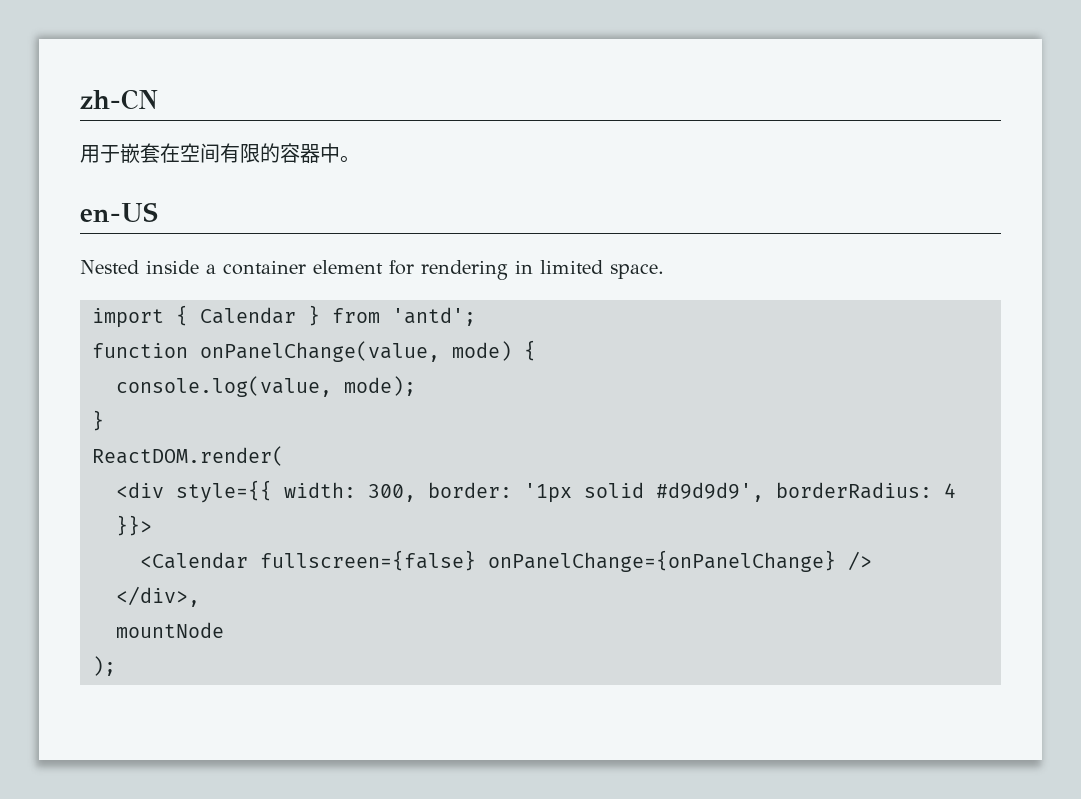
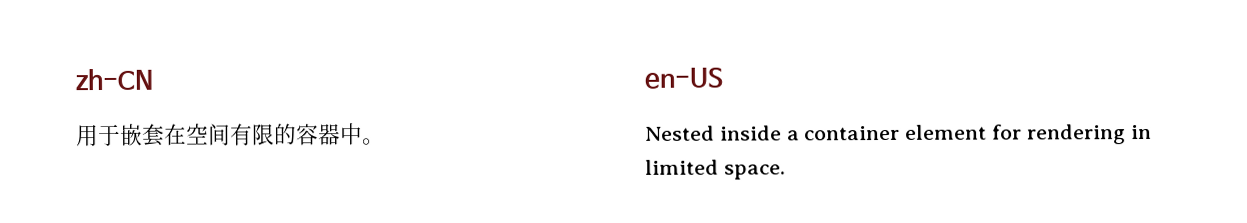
- import { Calendar } from 'antd';
- function onPanelChange(value, mode) {
- console.log(value, mode);
- }
- ReactDOM.render(
- <div style={{ width: 300, border: '1px solid #d9d9d9', borderRadius: 4 }}>
- <Calendar fullscreen={false} onPanelChange={onPanelChange} />
- </div>,
- mountNode
- );

